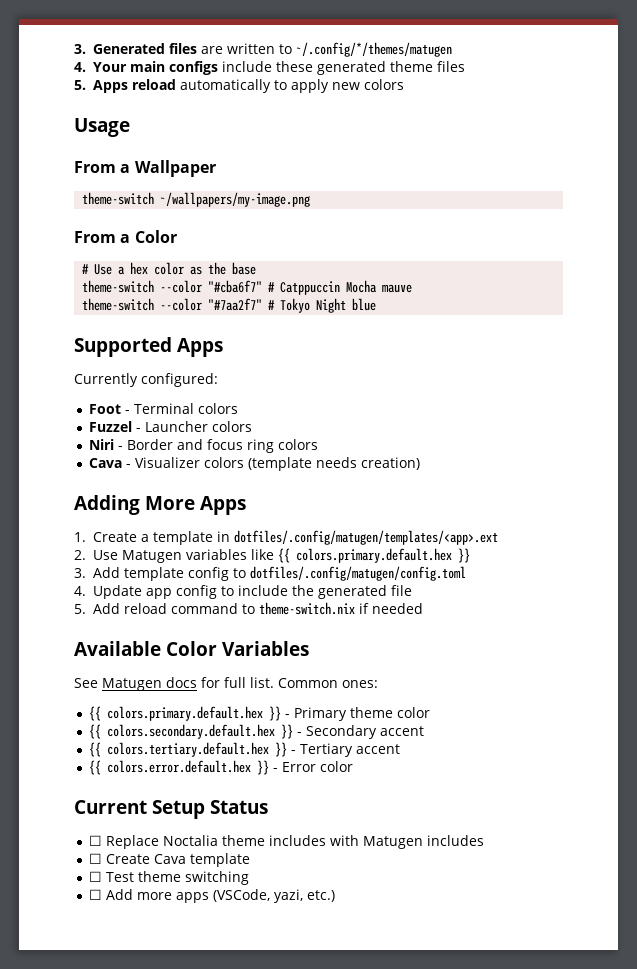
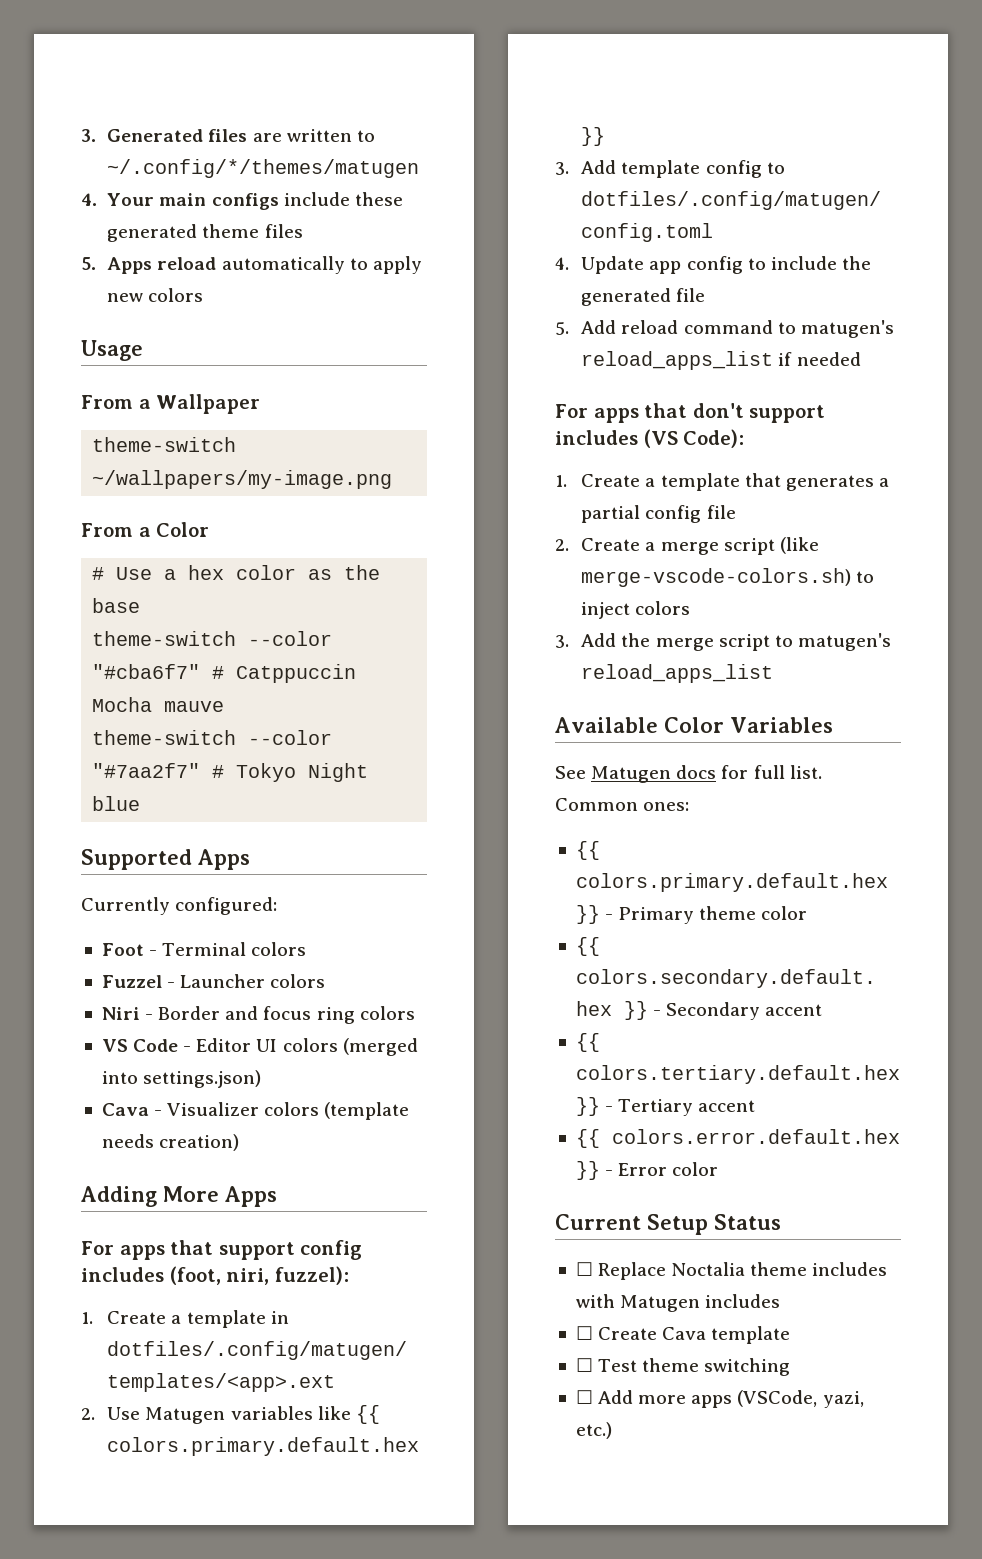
+ VS Code - Editor UI colors (merged into settings.json)
+ For apps that support config includes (foot, niri, fuzzel):
- 5. Add reload command to theme-switch.nix if needed
+ 5. Add reload command to matugen's reload_apps_list if needed
+ For apps that don't support includes (VS Code):
+ 1. Create a template that generates a partial config file
+ 2. Create a merge script (like merge-vscode-colors.sh) to inject colors
+ 3. Add the merge script to matugen's reload_apps_list

